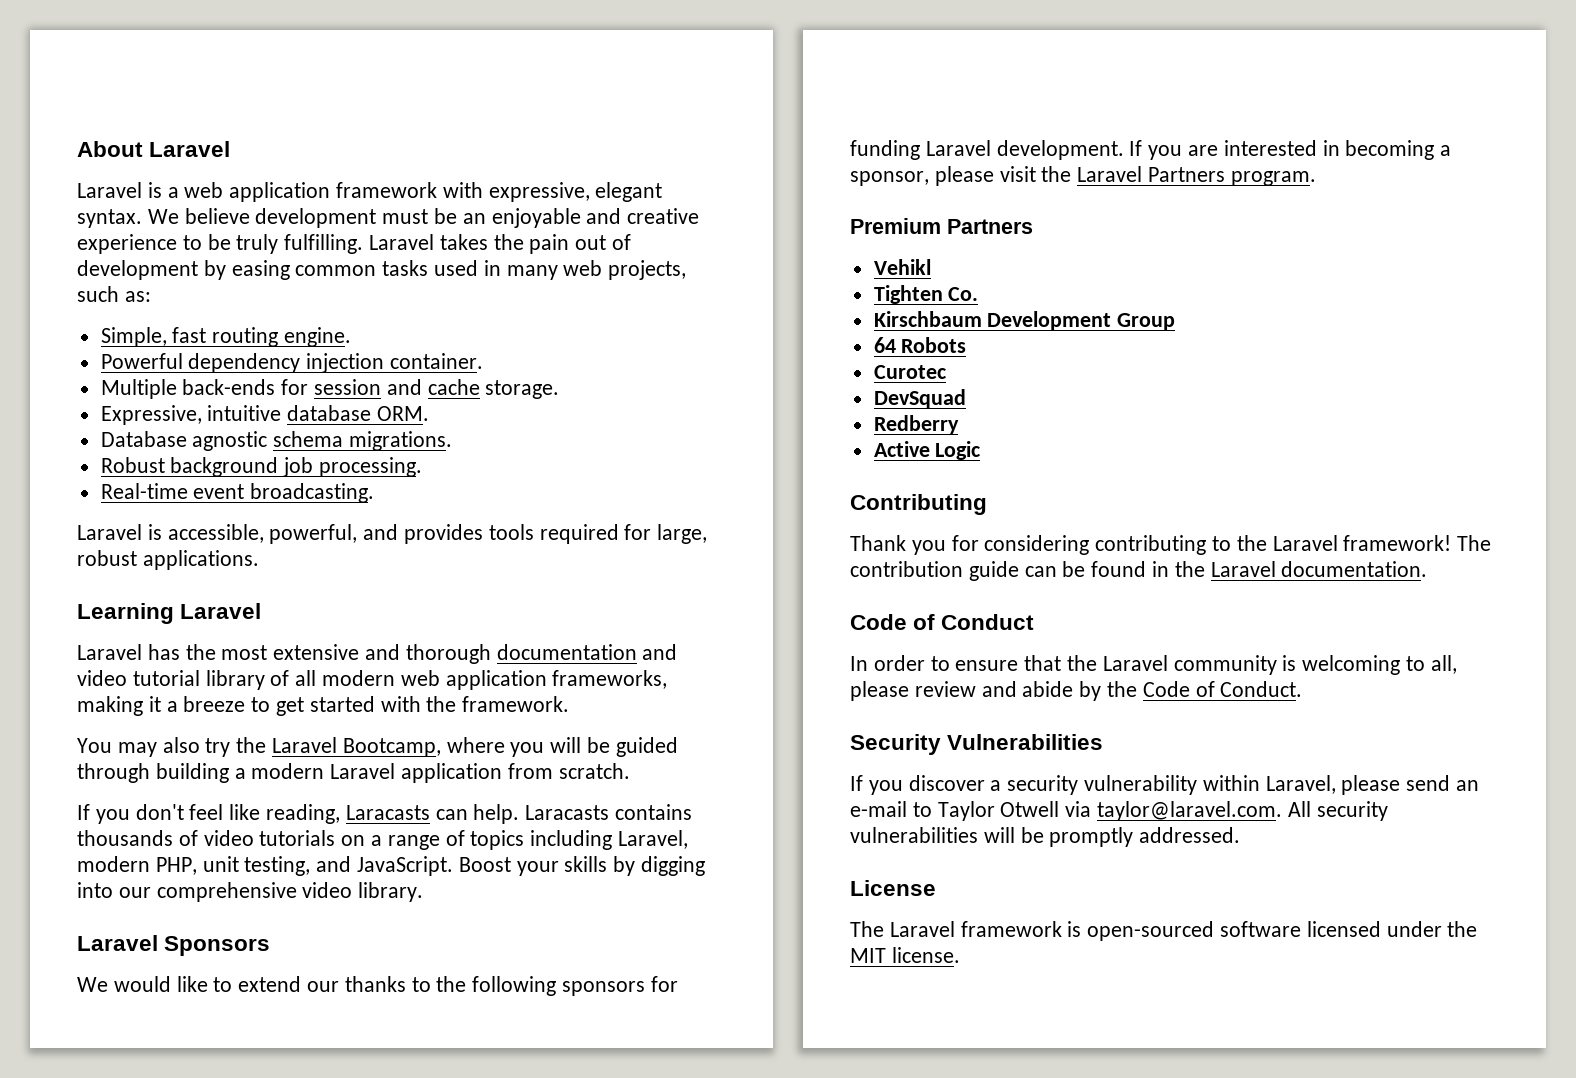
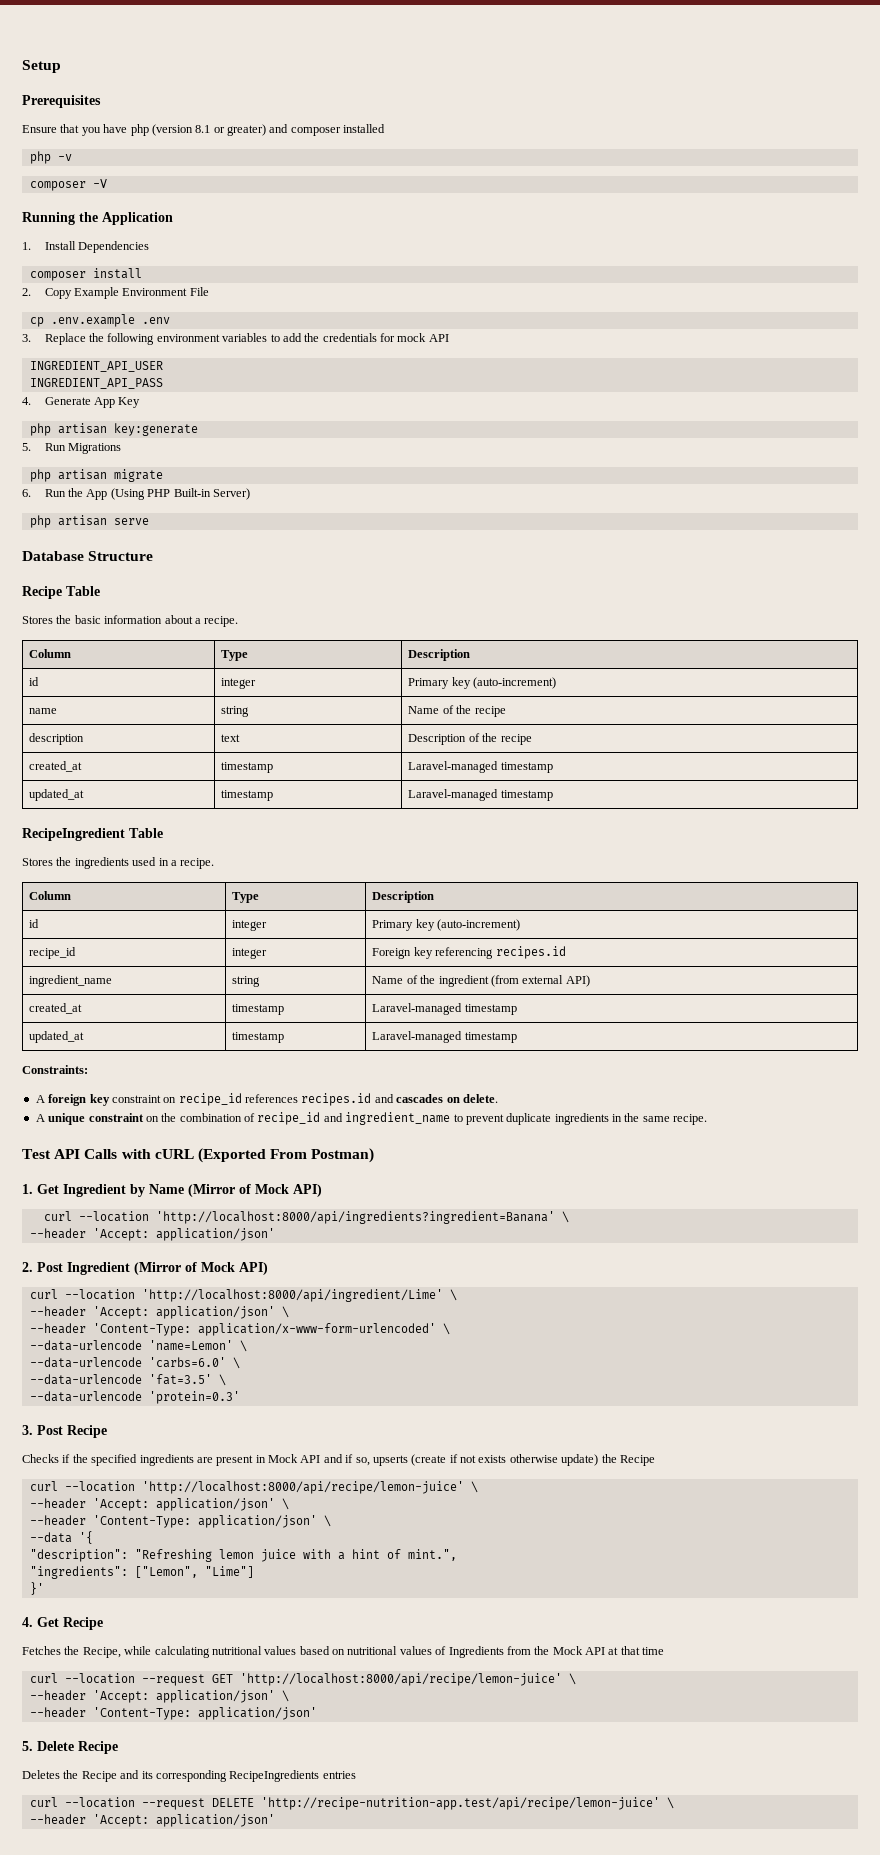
- About Laravel
- Laravel is a web application framework with expressive, elegant syntax. We believe development must be an enjoyable and creative experience to be truly fulfilling. Laravel takes the pain out of development by easing common tasks used in many web projects, such as:
- Simple, fast routing engine.
- Powerful dependency injection container.
- Multiple back-ends for session and cache storage.
- Expressive, intuitive database ORM.
- Database agnostic schema migrations.
- Robust background job processing.
- Real-time event broadcasting.
- Laravel is accessible, powerful, and provides tools required for large, robust applications.
- Learning Laravel
- Laravel has the most extensive and thorough documentation and video tutorial library of all modern web application frameworks, making it a breeze to get started with the framework.
- You may also try the Laravel Bootcamp, where you will be guided through building a modern Laravel application from scratch.
- If you don't feel like reading, Laracasts can help. Laracasts contains thousands of video tutorials on a range of topics including Laravel, modern PHP, unit testing, and JavaScript. Boost your skills by digging into our comprehensive video library.
- Laravel Sponsors
- We would like to extend our thanks to the following sponsors for funding Laravel development. If you are interested in becoming a sponsor, please visit the Laravel Partners program.
- Premium Partners
- Vehikl
- Tighten Co.
- Kirschbaum Development Group
- 64 Robots
- Curotec
- DevSquad
- Redberry
- Active Logic
- Contributing
- Thank you for considering contributing to the Laravel framework! The contribution guide can be found in the Laravel documentation.
- Code of Conduct
- In order to ensure that the Laravel community is welcoming to all, please review and abide by the Code of Conduct.
- Security Vulnerabilities
- If you discover a security vulnerability within Laravel, please send an e-mail to Taylor Otwell via taylor@laravel.com. All security vulnerabilities will be promptly addressed.
- License
- The Laravel framework is open-sourced software licensed under the MIT license.
+ Setup
+ Prerequisites
+ Ensure that you have php (version 8.1 or greater) and composer installed
+ php -v
+ composer -V
+ Running the Application
+ 1. Install Dependencies
+ composer install
+ 2. Copy Example Environment File
+ cp .env.example .env
+ 3. Replace the following environment variables to add the credentials for mock API
+ INGREDIENT_API_USER
+ INGREDIENT_API_PASS
+ 4. Generate App Key
+ php artisan key:generate
+ 5. Run Migrations
+ php artisan migrate
+ 6. Run the App (Using PHP Built-in Server)
+ php artisan serve
+ Database Structure
+ Recipe Table
+ Stores the basic information about a recipe.
+ Column | Type | Description
+ id | integer | Primary key (auto-increment)
+ name | string | Name of the recipe
+ description | text | Description of the recipe
+ created_at | timestamp | Laravel-managed timestamp
+ updated_at | timestamp | Laravel-managed timestamp
+ RecipeIngredient Table
+ Stores the ingredients used in a recipe.
+ Column | Type | Description
+ id | integer | Primary key (auto-increment)
+ recipe_id | integer | Foreign key referencing recipes.id
+ ingredient_name | string | Name of the ingredient (from external API)
+ created_at | timestamp | Laravel-managed timestamp
+ updated_at | timestamp | Laravel-managed timestamp
+ Constraints:
+ A foreign key constraint on recipe_id references recipes.id and cascades on delete.
+ A unique constraint on the combination of recipe_id and ingredient_name to prevent duplicate ingredients in the same recipe.
+ Test API Calls with cURL (Exported From Postman)
+ 1. Get Ingredient by Name (Mirror of Mock API)
+ curl --location 'http://localhost:8000/api/ingredients?ingredient=Banana' \
+ --header 'Accept: application/json'
+ 2. Post Ingredient (Mirror of Mock API)
+ curl --location 'http://localhost:8000/api/ingredient/Lime' \
+ --header 'Accept: application/json' \
+ --header 'Content-Type: application/x-www-form-urlencoded' \
+ --data-urlencode 'name=Lemon' \
+ --data-urlencode 'carbs=6.0' \
+ --data-urlencode 'fat=3.5' \
+ --data-urlencode 'protein=0.3'
+ 3. Post Recipe
+ Checks if the specified ingredients are present in Mock API and if so, upserts (create if not exists otherwise update) the Recipe
+ curl --location 'http://localhost:8000/api/recipe/lemon-juice' \
+ --header 'Accept: application/json' \
+ --header 'Content-Type: application/json' \
+ --data '{
+ "description": "Refreshing lemon juice with a hint of mint.",
+ "ingredients": ["Lemon", "Lime"]
+ }'
+ 4. Get Recipe
+ Fetches the Recipe, while calculating nutritional values based on nutritional values of Ingredients from the Mock API at that time
+ curl --location --request GET 'http://localhost:8000/api/recipe/lemon-juice' \
+ --header 'Accept: application/json' \
+ --header 'Content-Type: application/json'
+ 5. Delete Recipe
+ Deletes the Recipe and its corresponding RecipeIngredients entries
+ curl --location --request DELETE 'http://recipe-nutrition-app.test/api/recipe/lemon-juice' \
+ --header 'Accept: application/json'

